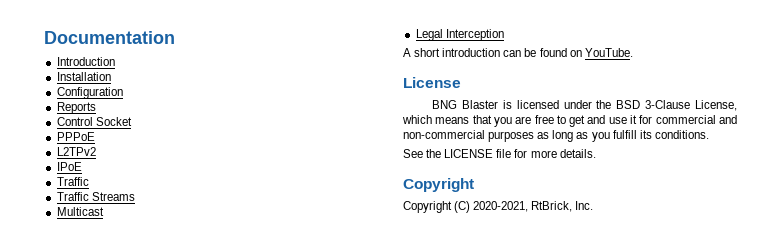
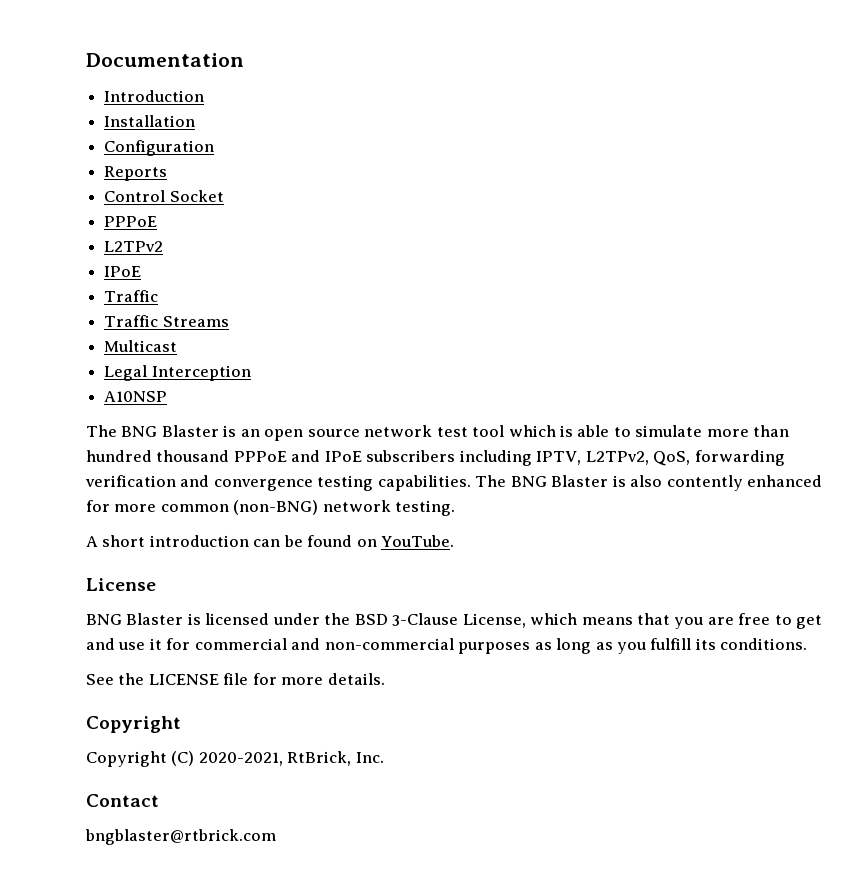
+ A10NSP
+ The BNG Blaster is an open source network test tool which is able to simulate more than hundred thousand PPPoE and IPoE subscribers including IPTV, L2TPv2, QoS, forwarding verification and convergence testing capabilities. The BNG Blaster is also contently enhanced for more common (non-BNG) network testing.
+ Contact
+ bngblaster@rtbrick.com

